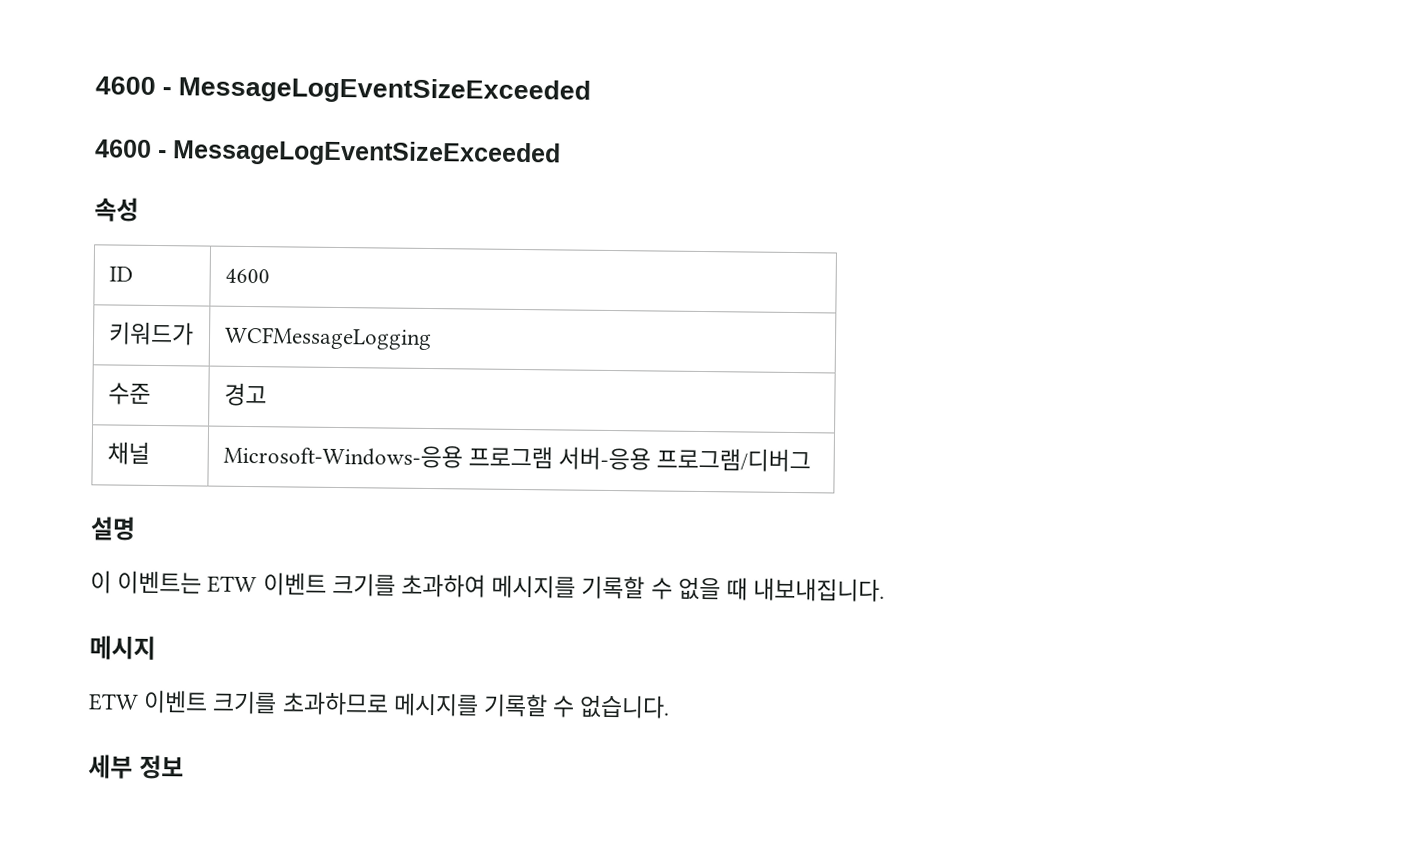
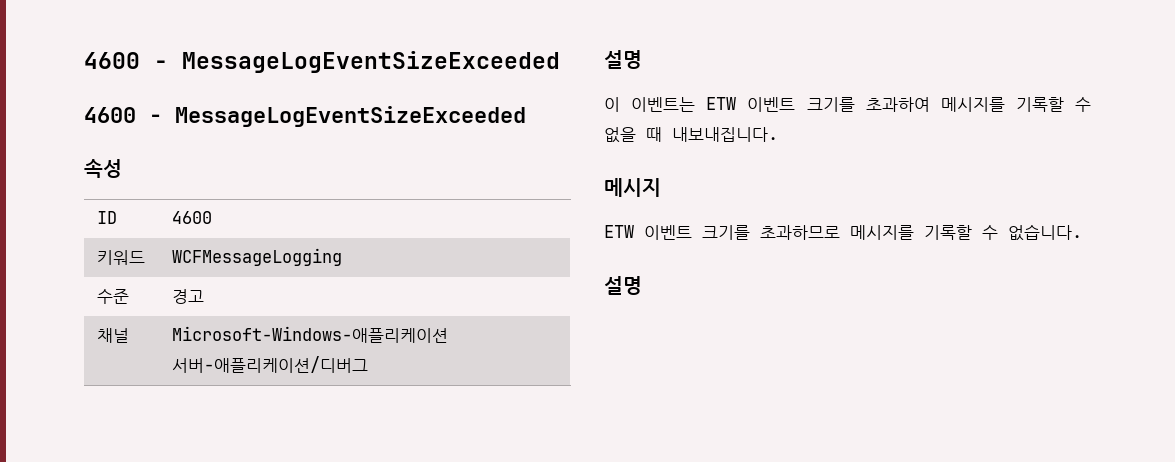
- 키워드가 | WCFMessageLogging
+ 키워드 | WCFMessageLogging
- 채널 | Microsoft-Windows-응용 프로그램 서버-응용 프로그램/디버그
+ 채널 | Microsoft-Windows-애플리케이션 서버-애플리케이션/디버그
  ETW 이벤트 크기를 초과하므로 메시지를 기록할 수 없습니다.
- 세부 정보
+ 설명

